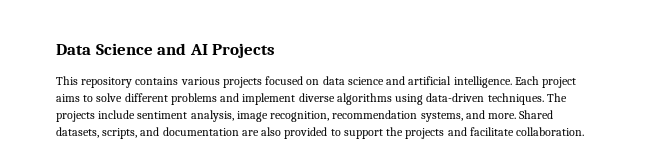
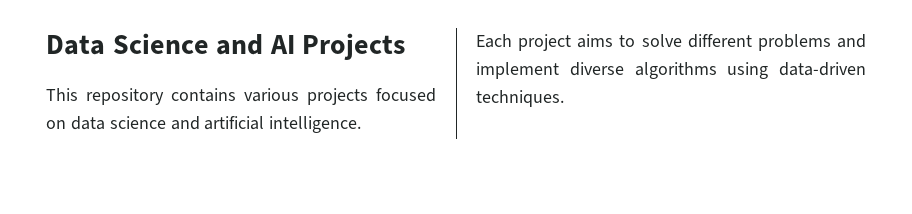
- This repository contains various projects focused on data science and artificial intelligence. Each project aims to solve different problems and implement diverse algorithms using data-driven techniques. The projects include sentiment analysis, image recognition, recommendation systems, and more. Shared datasets, scripts, and documentation are also provided to support the projects and facilitate collaboration.
+ This repository contains various projects focused on data science and artificial intelligence.
+ Each project aims to solve different problems and implement diverse algorithms using data-driven techniques.

